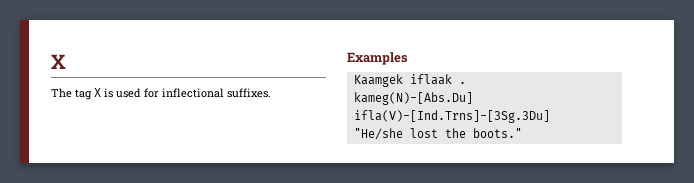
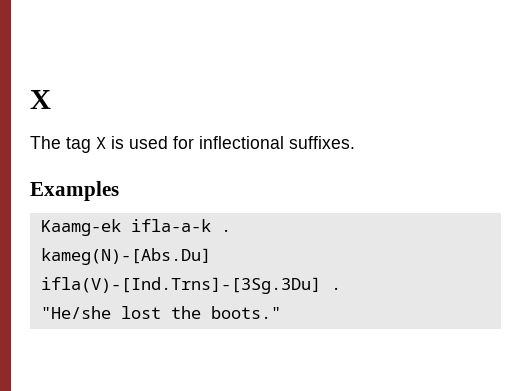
- Kaamgek iflaak .
+ Kaamg-ek ifla-a-k .
- kameg(N)-[Abs.Du] ifla(V)-[Ind.Trns]-[3Sg.3Du]
+ kameg(N)-[Abs.Du] ifla(V)-[Ind.Trns]-[3Sg.3Du] .

